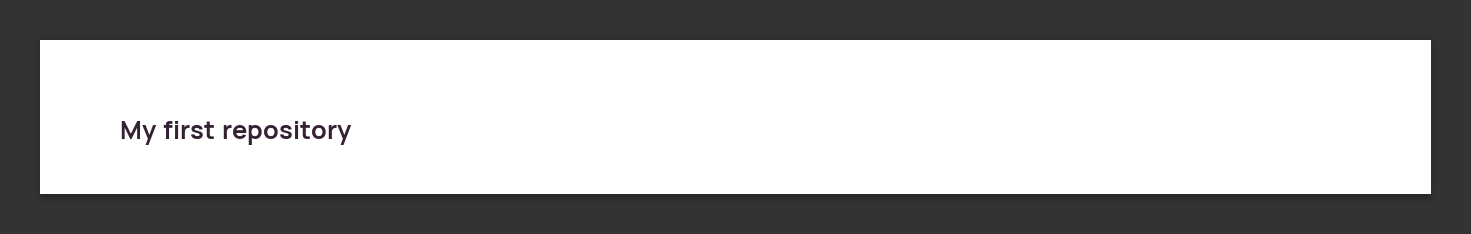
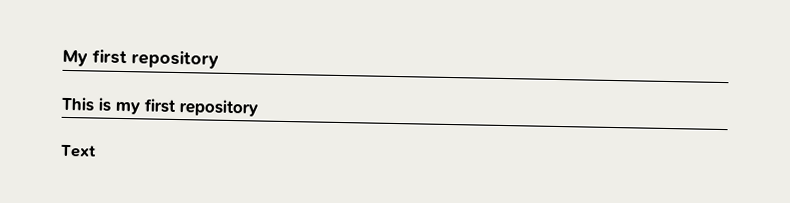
+ This is my first repository
+ Text

